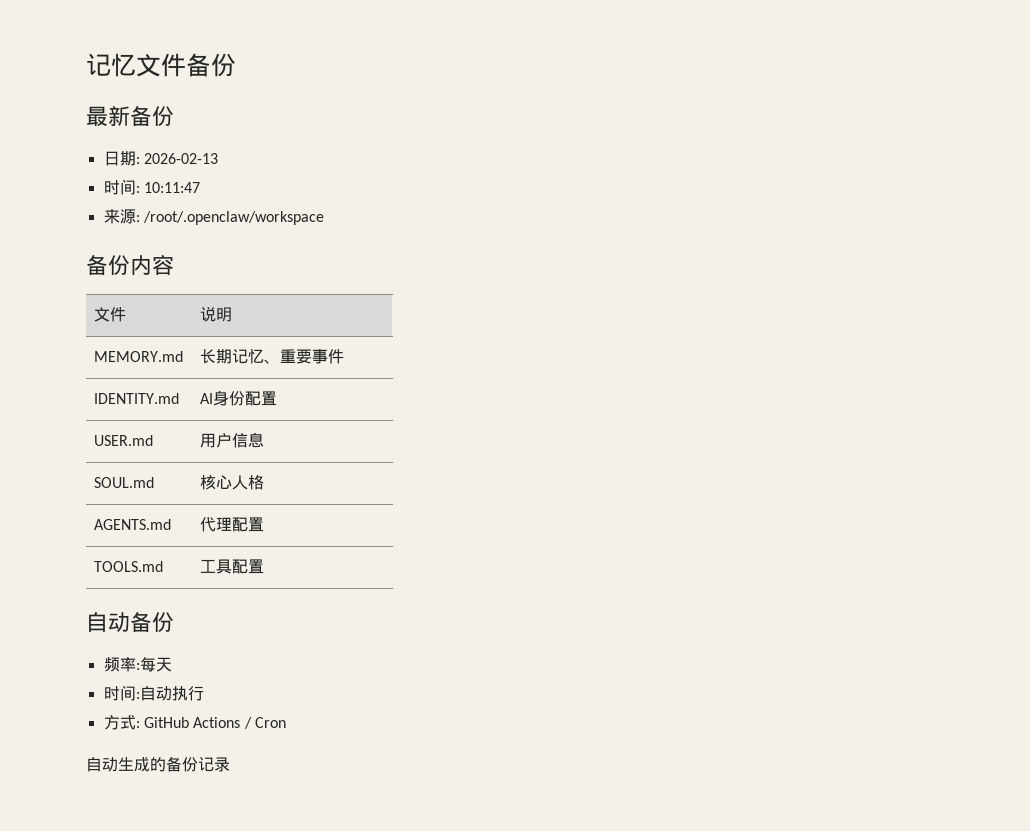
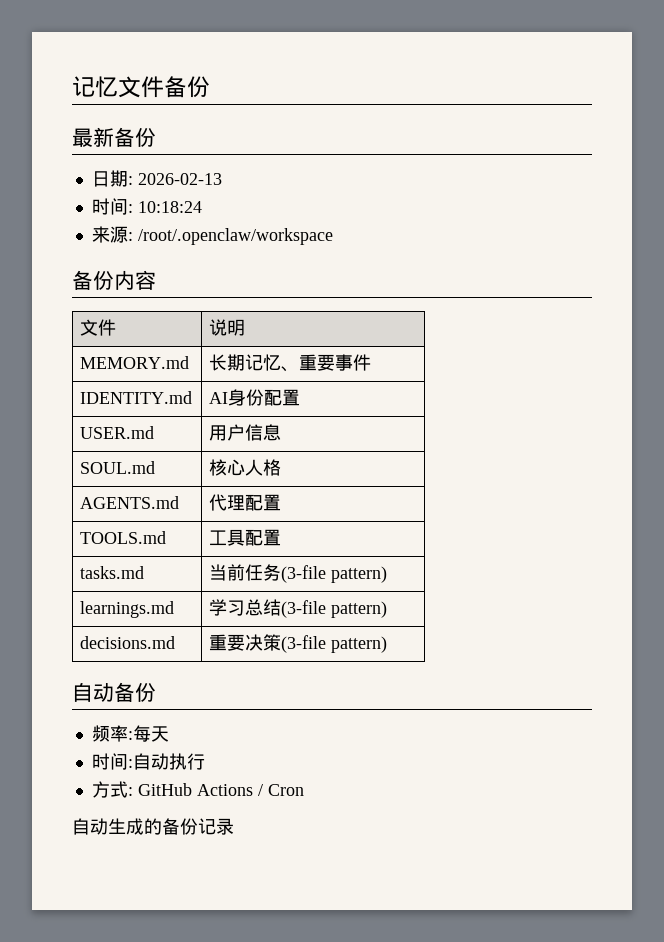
- 时间: 10:11:47
+ 时间: 10:18:24
+ tasks.md | 当前任务(3-file pattern)
+ learnings.md | 学习总结(3-file pattern)
+ decisions.md | 重要决策(3-file pattern)

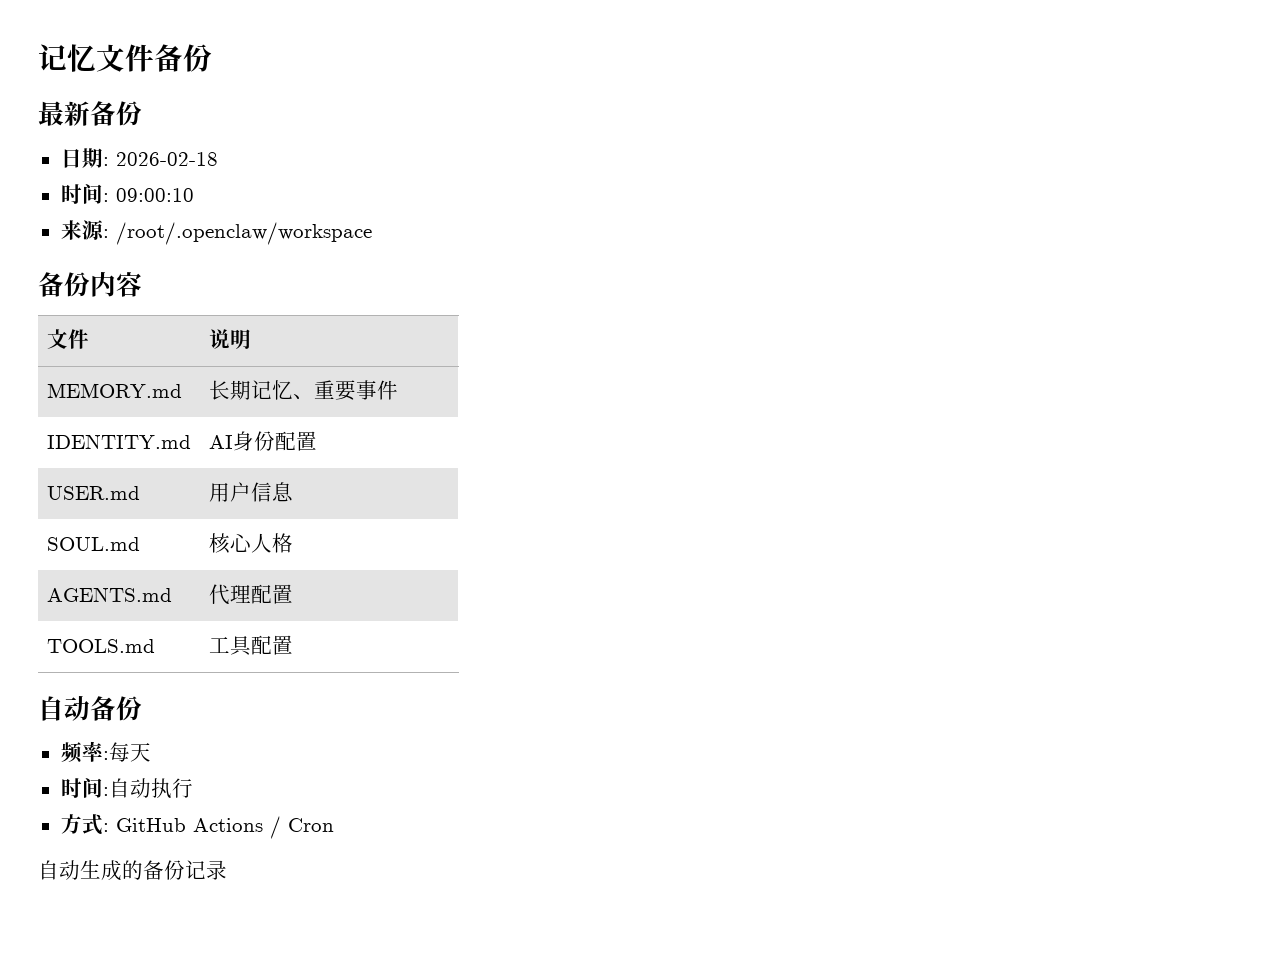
- 日期: 2026-02-13
- 时间: 10:18:24
+ 日期: 2026-02-18
+ 时间: 09:00:10
- tasks.md | 当前任务(3-file pattern)
- learnings.md | 学习总结(3-file pattern)
- decisions.md | 重要决策(3-file pattern)

